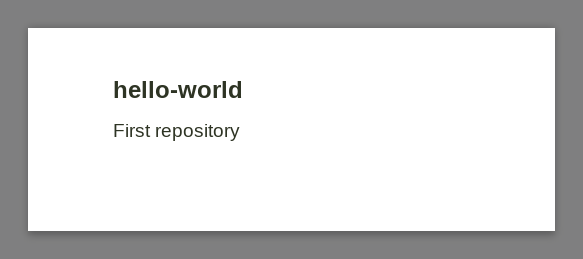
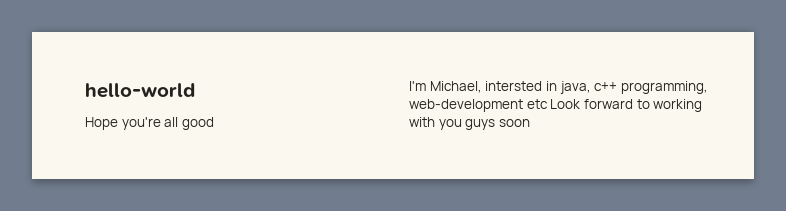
- First repository
+ Hope you're all good
+ I'm Michael, intersted in java, c++ programming, web-development etc Look forward to working with you guys soon

